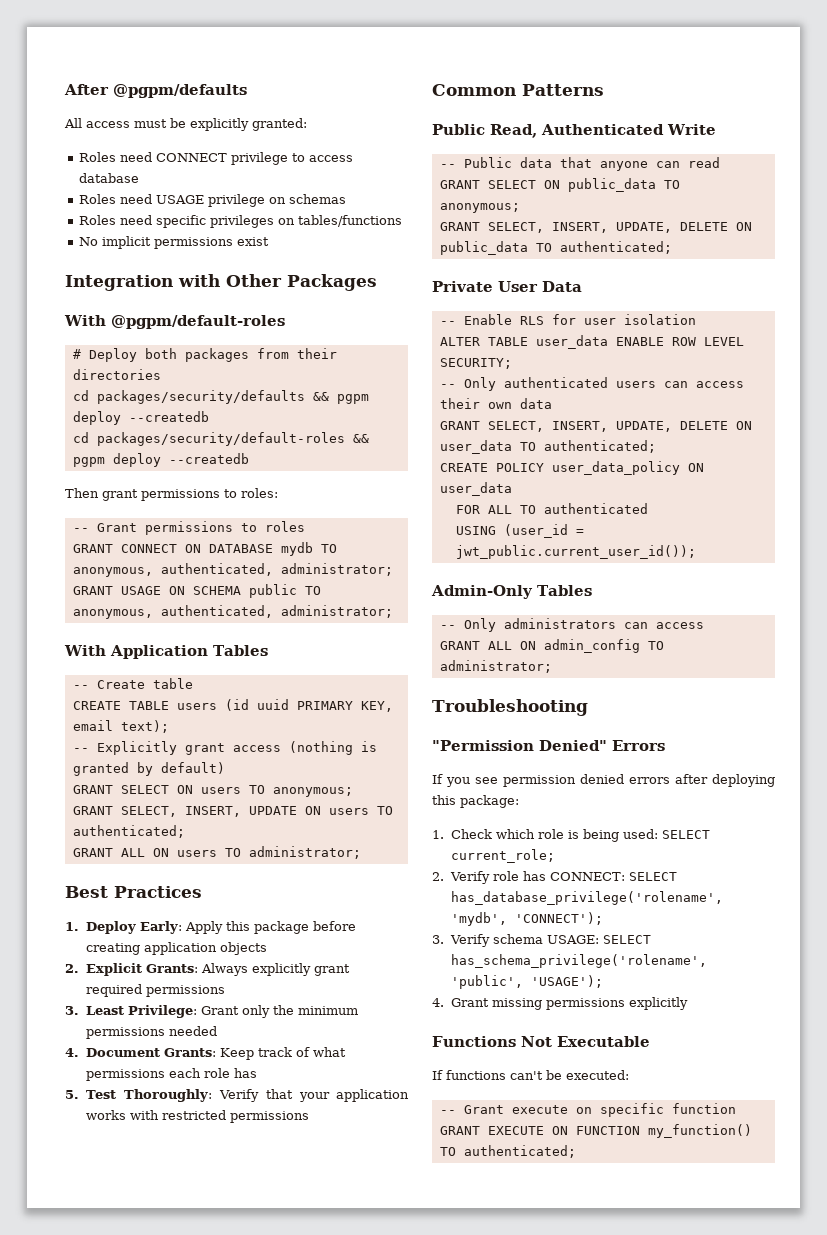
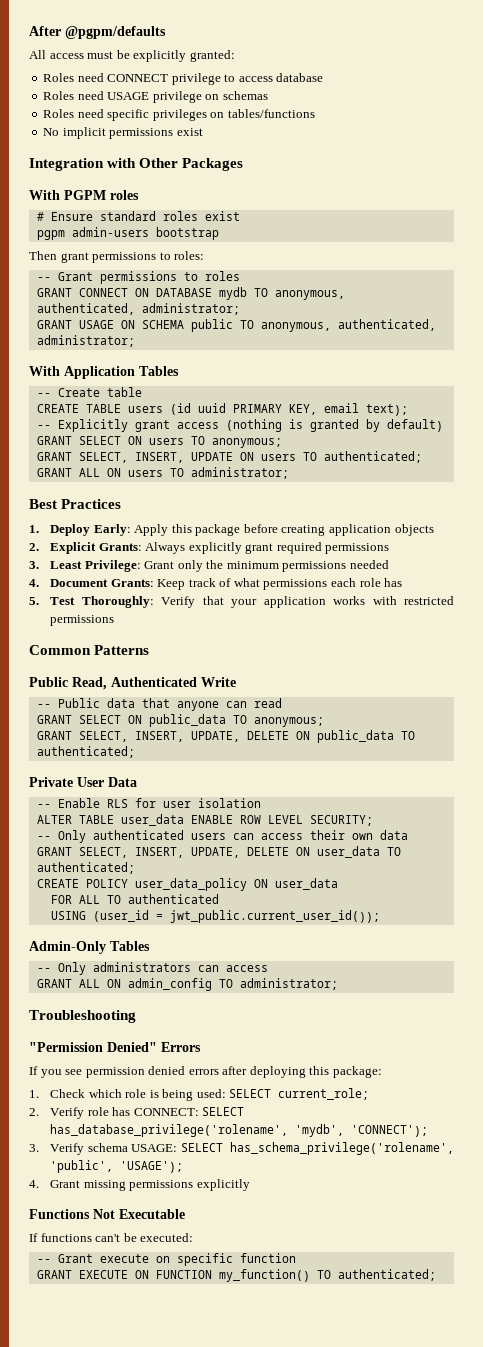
- With @pgpm/default-roles
+ With PGPM roles
- # Deploy both packages from their directories
- cd packages/security/defaults && pgpm deploy --createdb
- cd packages/security/default-roles && pgpm deploy --createdb
+ # Ensure standard roles exist
+ pgpm admin-users bootstrap

